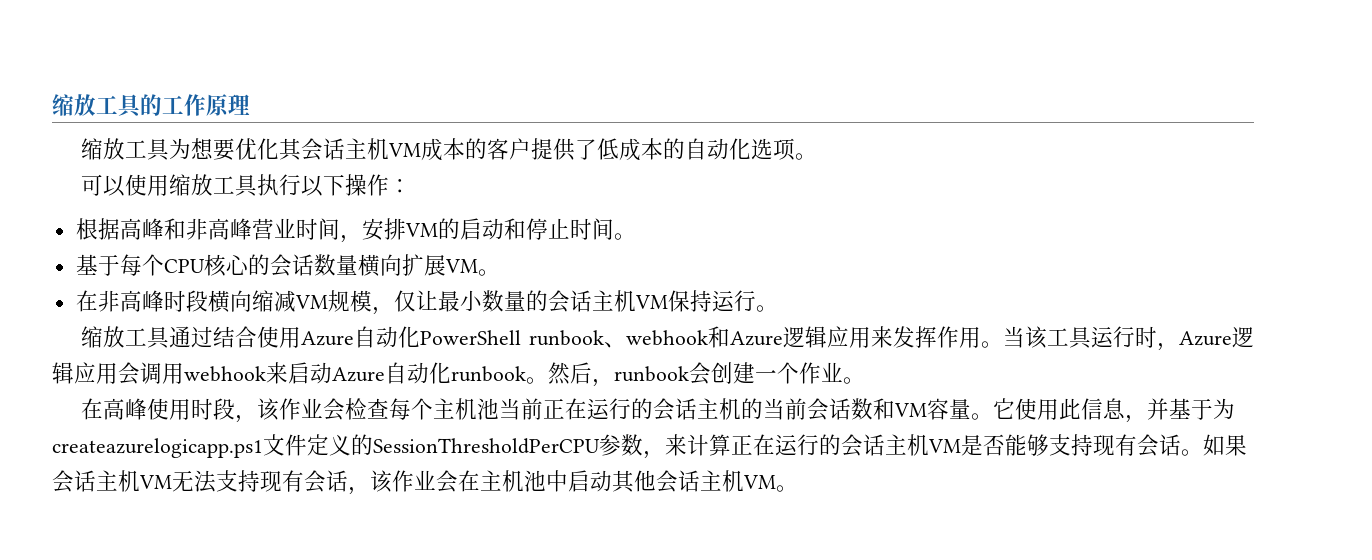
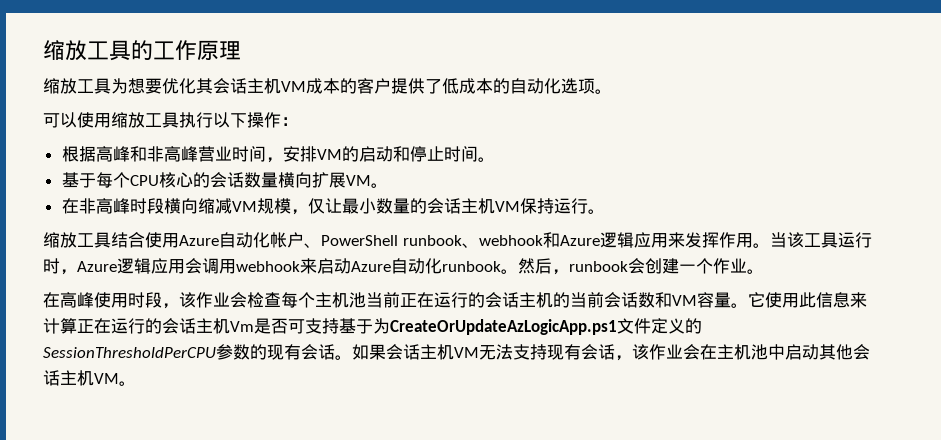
- 缩放工具通过结合使用Azure自动化PowerShell runbook、webhook和Azure逻辑应用来发挥作用。
+ 缩放工具结合使用Azure自动化帐户、PowerShell runbook、webhook和Azure逻辑应用来发挥作用。
- 它使用此信息，并基于为createazurelogicapp.ps1文件定义的SessionThresholdPerCPU参数，来计算正在运行的会话主机VM是否能够支持现有会话。
+ 它使用此信息来计算正在运行的会话主机Vm是否可支持基于为CreateOrUpdateAzLogicApp.ps1文件定义的SessionThresholdPerCPU参数的现有会话。

